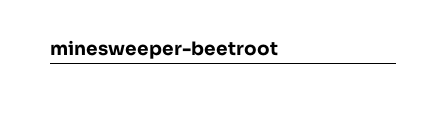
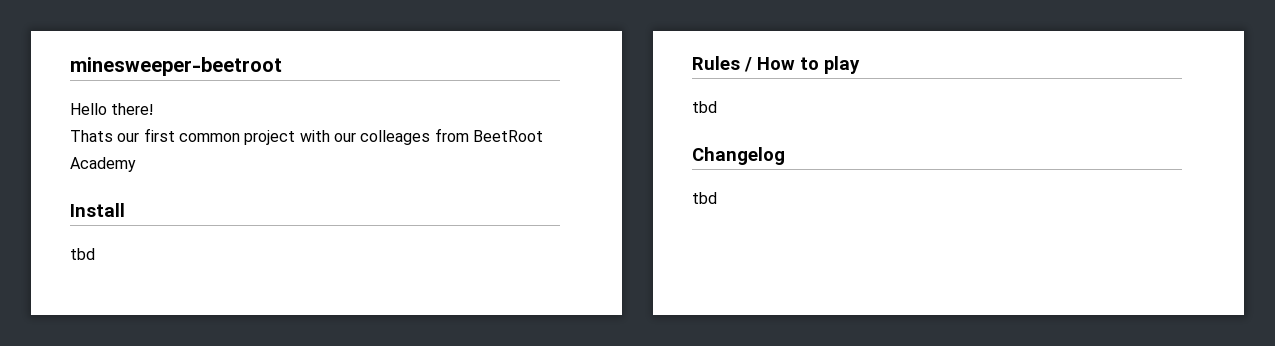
+ Hello there!
+ Thats our first common project with our colleages from BeetRoot Academy
+ Install
+ tbd
+ Rules / How to play
+ tbd
+ Changelog
+ tbd

